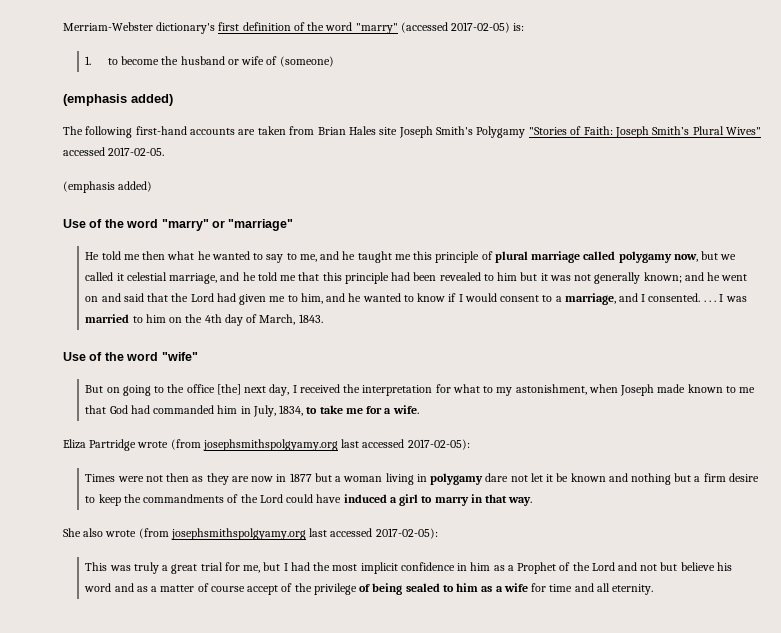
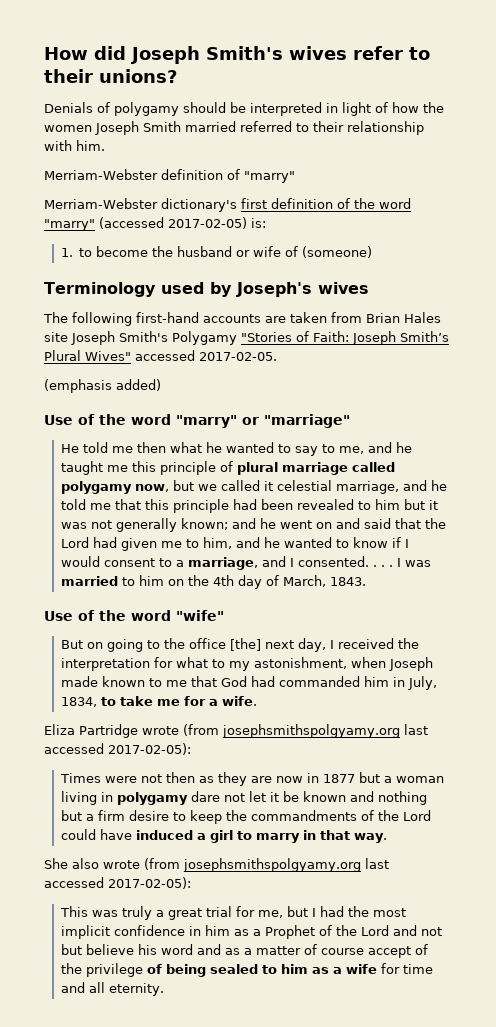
+ How did Joseph Smith's wives refer to their unions?
+ Denials of polygamy should be interpreted in light of how the women Joseph Smith married referred to their relationship with him.
+ Merriam-Webster definition of "marry"
  1. to become the husband or wife of (someone)
- (emphasis added)
+ Terminology used by Joseph's wives

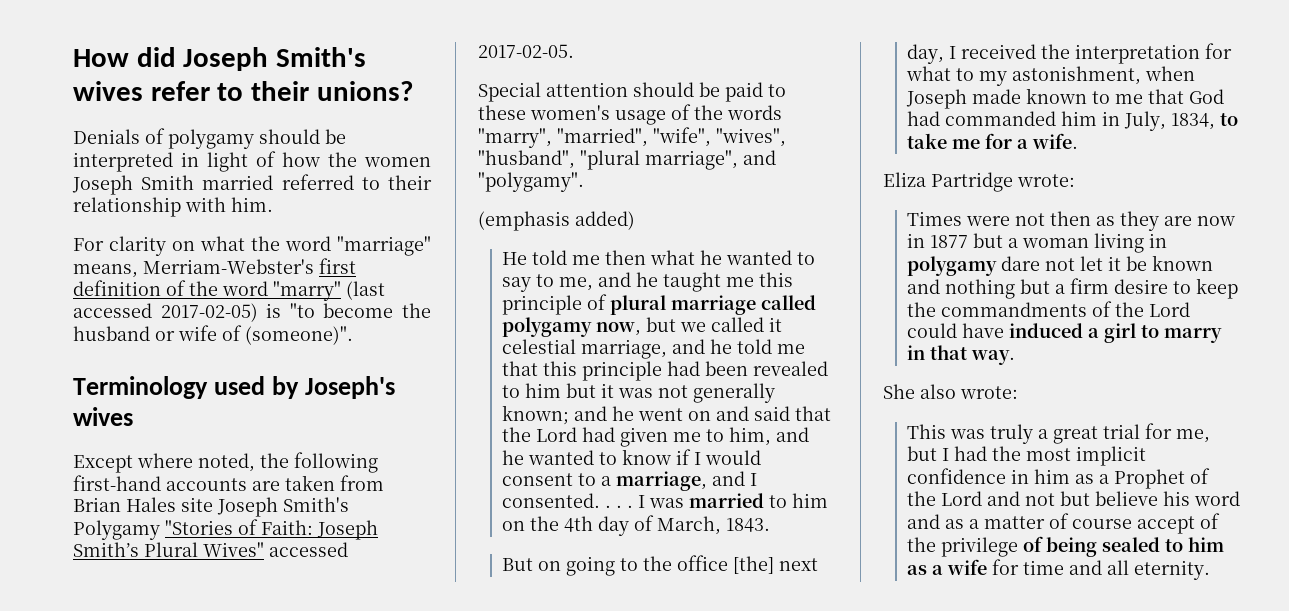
- Merriam-Webster definition of "marry"
- Merriam-Webster dictionary's first definition of the word "marry" (accessed 2017-02-05) is:
- 1. to become the husband or wife of (someone)
+ For clarity on what the word "marriage" means, Merriam-Webster's first definition of the word "marry" (last accessed 2017-02-05) is "to become the husband or wife of (someone)".
- The following first-hand accounts are taken from Brian Hales site Joseph Smith's Polygamy "Stories of Faith: Joseph Smith’s Plural Wives" accessed 2017-02-05.
+ Except where noted, the following first-hand accounts are taken from Brian Hales site Joseph Smith's Polygamy "Stories of Faith: Joseph Smith’s Plural Wives" accessed 2017-02-05.
+ Special attention should be paid to these women's usage of the words "marry", "married", "wife", "wives", "husband", "plural marriage", and "polygamy".
  (emphasis added)
- Use of the word "marry" or "marriage"
- Use of the word "wife"
- Eliza Partridge wrote (from josephsmithspolgyamy.org last accessed 2017-02-05):
+ Eliza Partridge wrote:
- She also wrote (from josephsmithspolgyamy.org last accessed 2017-02-05):
+ She also wrote:

